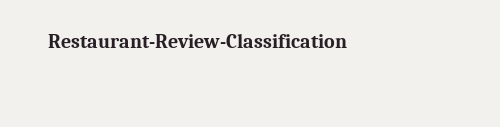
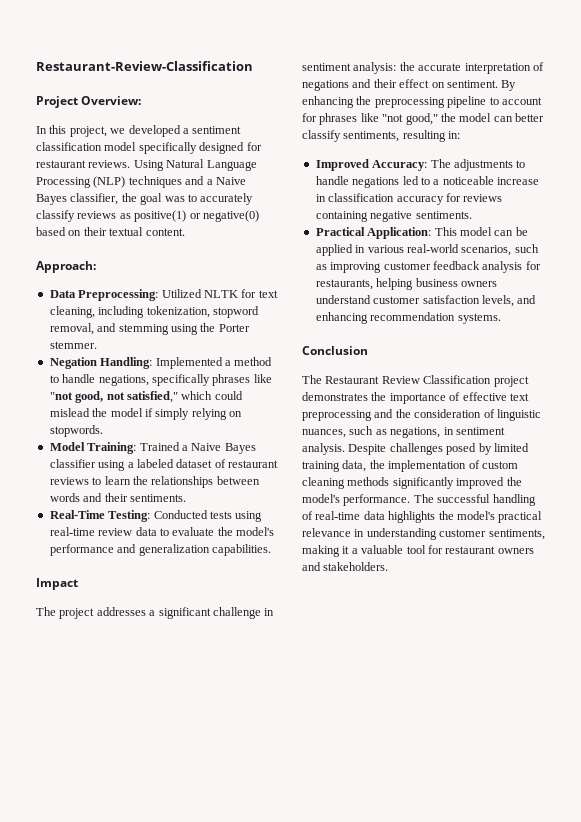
+ Project Overview:
+ In this project, we developed a sentiment classification model specifically designed for restaurant reviews. Using Natural Language Processing (NLP) techniques and a Naive Bayes classifier, the goal was to accurately classify reviews as positive(1) or negative(0) based on their textual content.
+ Approach:
+ Data Preprocessing: Utilized NLTK for text cleaning, including tokenization, stopword removal, and stemming using the Porter stemmer.
+ Negation Handling: Implemented a method to handle negations, specifically phrases like "not good, not satisfied," which could mislead the model if simply relying on stopwords.
+ Model Training: Trained a Naive Bayes classifier using a labeled dataset of restaurant reviews to learn the relationships between words and their sentiments.
+ Real-Time Testing: Conducted tests using real-time review data to evaluate the model's performance and generalization capabilities.
+ Impact
+ The project addresses a significant challenge in sentiment analysis: the accurate interpretation of negations and their effect on sentiment. By enhancing the preprocessing pipeline to account for phrases like "not good," the model can better classify sentiments, resulting in:
+ Improved Accuracy: The adjustments to handle negations led to a noticeable increase in classification accuracy for reviews containing negative sentiments.
+ Practical Application: This model can be applied in various real-world scenarios, such as improving customer feedback analysis for restaurants, helping business owners understand customer satisfaction levels, and enhancing recommendation systems.
+ Conclusion
+ The Restaurant Review Classification project demonstrates the importance of effective text preprocessing and the consideration of linguistic nuances, such as negations, in sentiment analysis. Despite challenges posed by limited training data, the implementation of custom cleaning methods significantly improved the model's performance. The successful handling of real-time data highlights the model's practical relevance in understanding customer sentiments, making it a valuable tool for restaurant owners and stakeholders.

